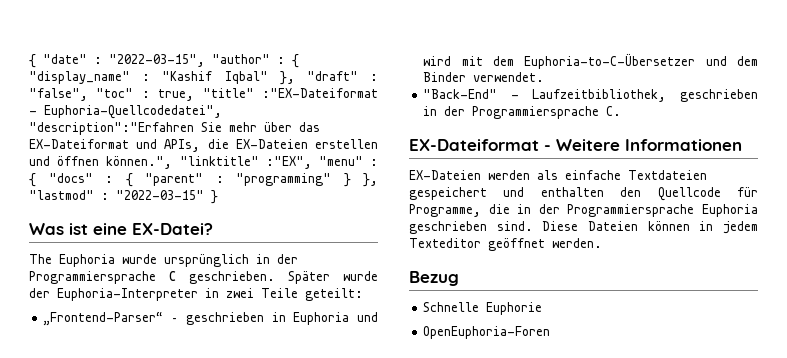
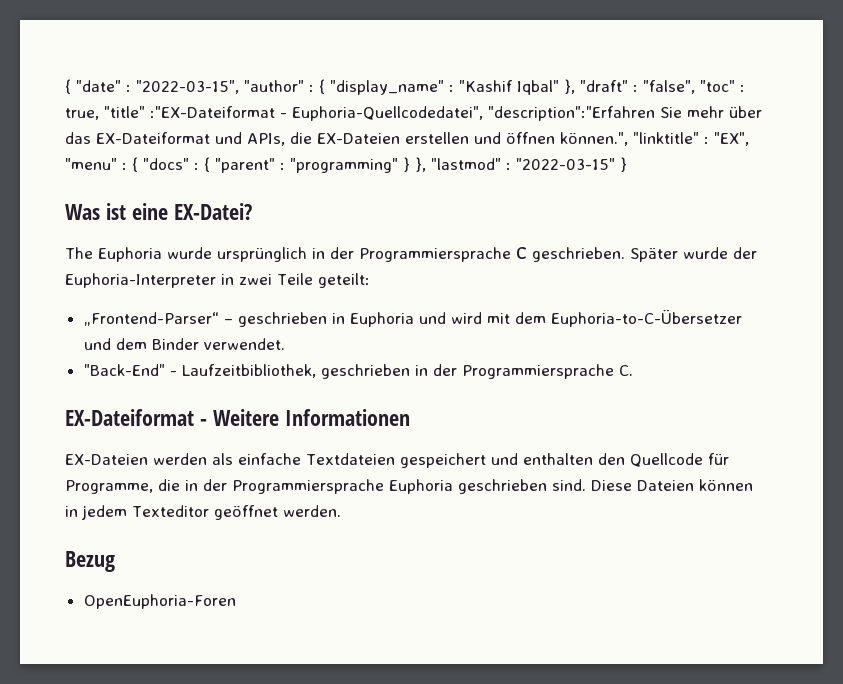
- { "date" : "2022-03-15", "author" : { "display_name" : "Kashif Iqbal" }, "draft" : "false", "toc" : true, "title" :"EX-Dateiformat - Euphoria-Quellcodedatei", "description":"Erfahren Sie mehr über das EX-Dateiformat und APIs, die EX-Dateien erstellen und öffnen können.", "linktitle" :"EX", "menu" : { "docs" : { "parent" : "programming" } }, "lastmod" : "2022-03-15" }
+ { "date" : "2022-03-15", "author" : { "display_name" : "Kashif Iqbal" }, "draft" : "false", "toc" : true, "title" :"EX-Dateiformat - Euphoria-Quellcodedatei", "description":"Erfahren Sie mehr über das EX-Dateiformat und APIs, die EX-Dateien erstellen und öffnen können.", "linktitle" : "EX", "menu" : { "docs" : { "parent" : "programming" } }, "lastmod" : "2022-03-15" }
- Schnelle Euphorie

